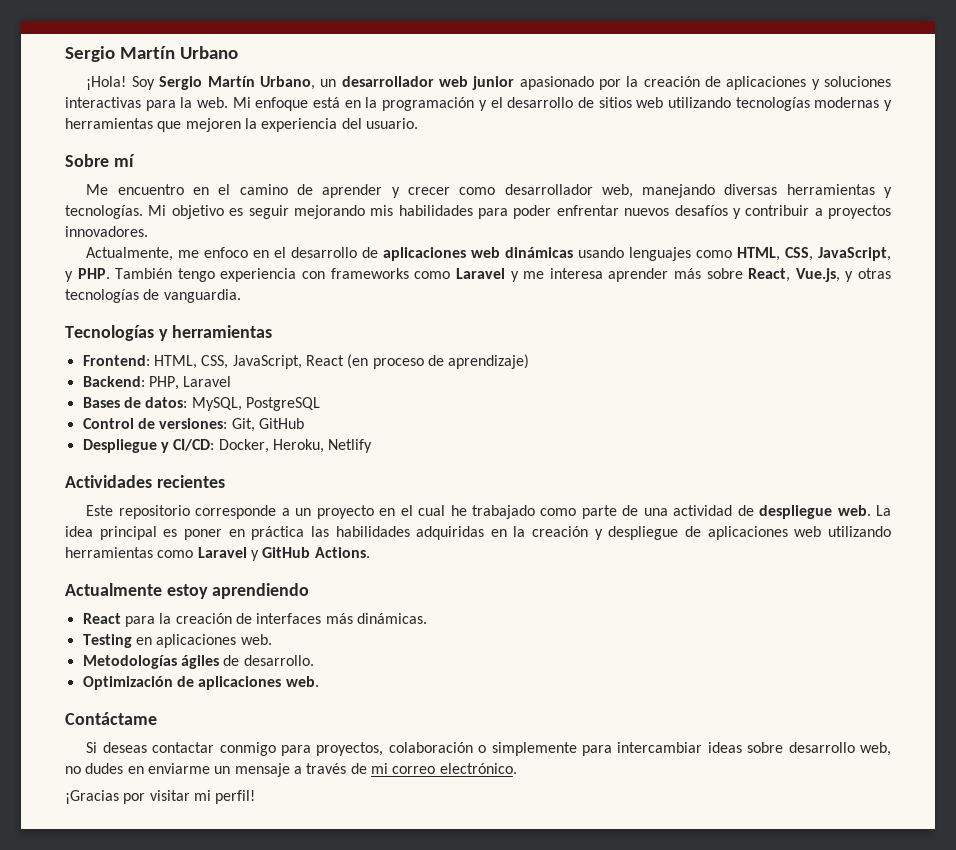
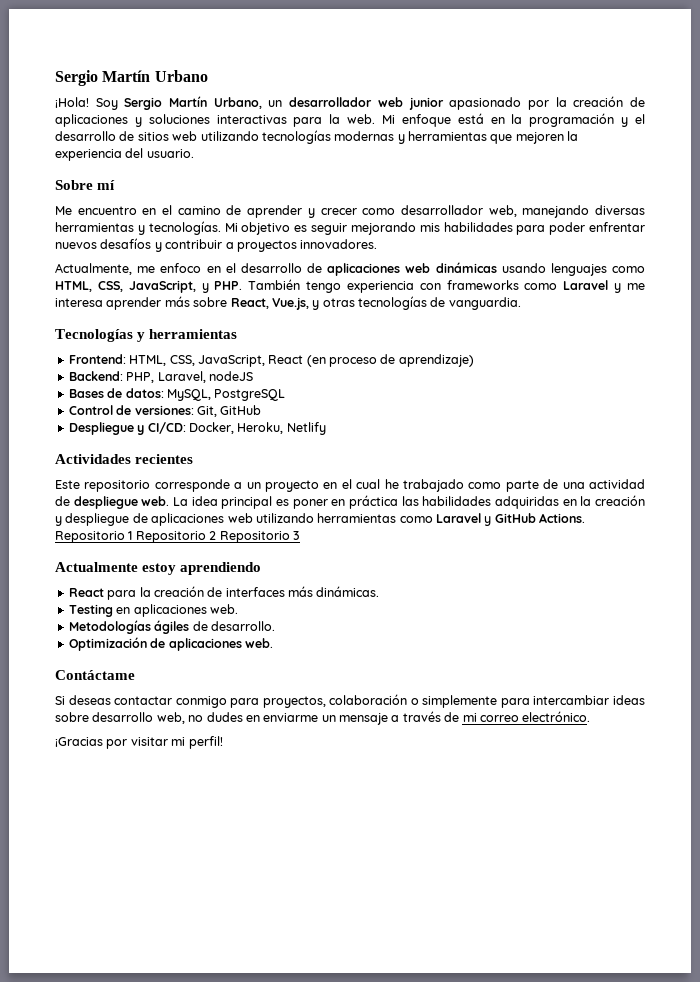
- Backend: PHP, Laravel
+ Backend: PHP, Laravel, nodeJS
+ Repositorio 1 Repositorio 2 Repositorio 3

